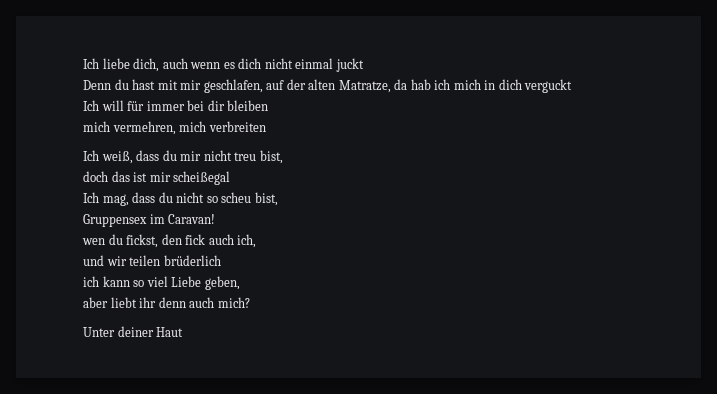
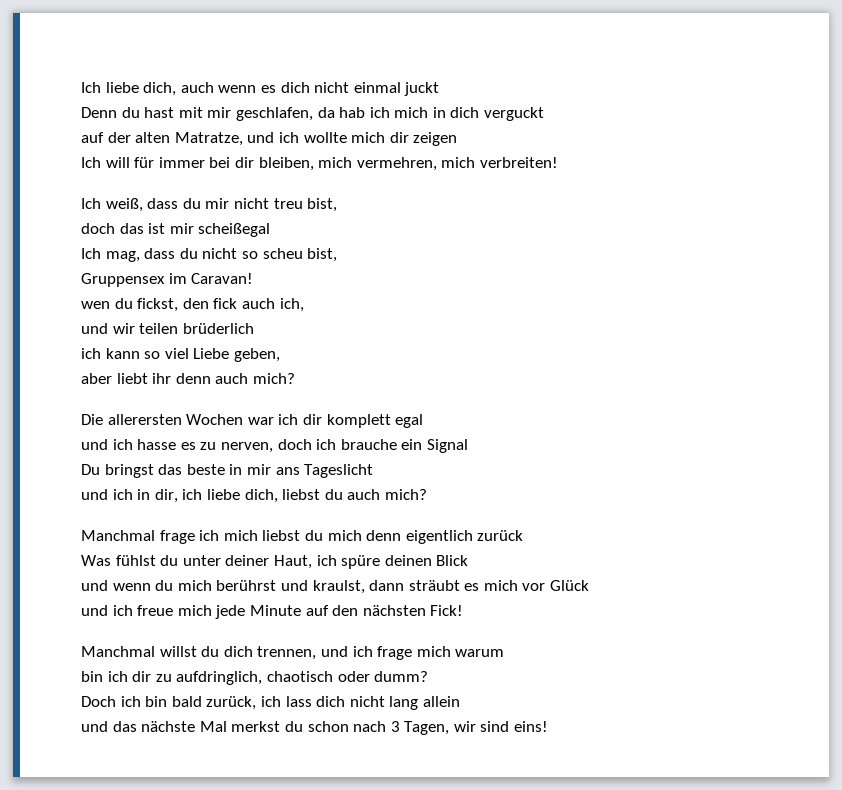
- Denn du hast mit mir geschlafen, auf der alten Matratze, da hab ich mich in dich verguckt
+ Denn du hast mit mir geschlafen, da hab ich mich in dich verguckt
+ auf der alten Matratze, und ich wollte mich dir zeigen
- Ich will für immer bei dir bleiben
- mich vermehren, mich verbreiten
+ Ich will für immer bei dir bleiben, mich vermehren, mich verbreiten!
- Unter deiner Haut
+ Die allerersten Wochen war ich dir komplett egal
+ und ich hasse es zu nerven, doch ich brauche ein Signal
+ Du bringst das beste in mir ans Tageslicht
+ und ich in dir, ich liebe dich, liebst du auch mich?
+ Manchmal frage ich mich liebst du mich denn eigentlich zurück
+ Was fühlst du unter deiner Haut, ich spüre deinen Blick
+ und wenn du mich berührst und kraulst, dann sträubt es mich vor Glück
+ und ich freue mich jede Minute auf den nächsten Fick!
+ Manchmal willst du dich trennen, und ich frage mich warum
+ bin ich dir zu aufdringlich, chaotisch oder dumm?
+ Doch ich bin bald zurück, ich lass dich nicht lang allein
+ und das nächste Mal merkst du schon nach 3 Tagen, wir sind eins!

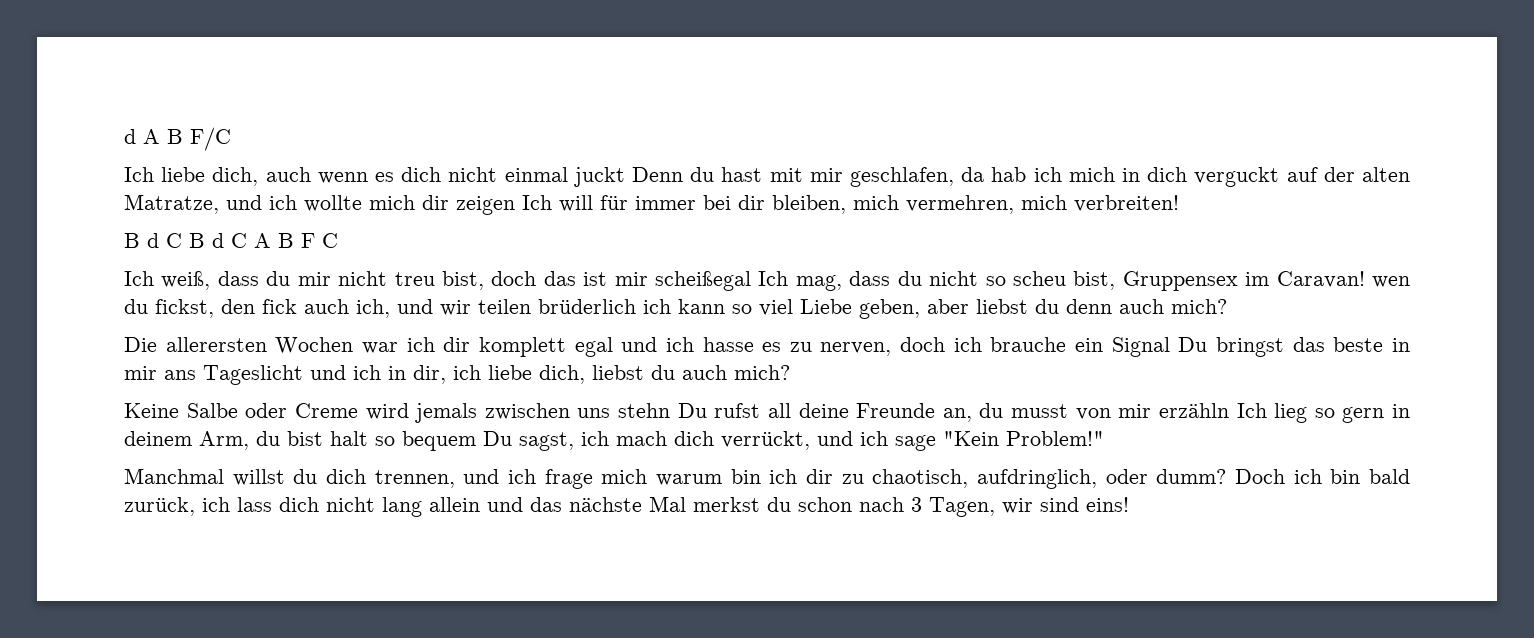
+ d A B F/C
- Ich liebe dich, auch wenn es dich nicht einmal juckt
- Denn du hast mit mir geschlafen, da hab ich mich in dich verguckt
- auf der alten Matratze, und ich wollte mich dir zeigen
- Ich will für immer bei dir bleiben, mich vermehren, mich verbreiten!
+ Ich liebe dich, auch wenn es dich nicht einmal juckt Denn du hast mit mir geschlafen, da hab ich mich in dich verguckt auf der alten Matratze, und ich wollte mich dir zeigen Ich will für immer bei dir bleiben, mich vermehren, mich verbreiten!
+ B d C B d C A B F C
- Ich weiß, dass du mir nicht treu bist,
- doch das ist mir scheißegal
- Ich mag, dass du nicht so scheu bist,
- Gruppensex im Caravan!
- wen du fickst, den fick auch ich,
- und wir teilen brüderlich
- ich kann so viel Liebe geben,
- aber liebt ihr denn auch mich?
+ Ich weiß, dass du mir nicht treu bist, doch das ist mir scheißegal Ich mag, dass du nicht so scheu bist, Gruppensex im Caravan! wen du fickst, den fick auch ich, und wir teilen brüderlich ich kann so viel Liebe geben, aber liebst du denn auch mich?
- Die allerersten Wochen war ich dir komplett egal
- und ich hasse es zu nerven, doch ich brauche ein Signal
- Du bringst das beste in mir ans Tageslicht
- und ich in dir, ich liebe dich, liebst du auch mich?
+ Die allerersten Wochen war ich dir komplett egal und ich hasse es zu nerven, doch ich brauche ein Signal Du bringst das beste in mir ans Tageslicht und ich in dir, ich liebe dich, liebst du auch mich?
- Manchmal frage ich mich liebst du mich denn eigentlich zurück
- Was fühlst du unter deiner Haut, ich spüre deinen Blick
- und wenn du mich berührst und kraulst, dann sträubt es mich vor Glück
- und ich freue mich jede Minute auf den nächsten Fick!
+ Keine Salbe oder Creme wird jemals zwischen uns stehn Du rufst all deine Freunde an, du musst von mir erzähln Ich lieg so gern in deinem Arm, du bist halt so bequem Du sagst, ich mach dich verrückt, und ich sage "Kein Problem!"
- Manchmal willst du dich trennen, und ich frage mich warum
- bin ich dir zu aufdringlich, chaotisch oder dumm?
- Doch ich bin bald zurück, ich lass dich nicht lang allein
- und das nächste Mal merkst du schon nach 3 Tagen, wir sind eins!
+ Manchmal willst du dich trennen, und ich frage mich warum bin ich dir zu chaotisch, aufdringlich, oder dumm? Doch ich bin bald zurück, ich lass dich nicht lang allein und das nächste Mal merkst du schon nach 3 Tagen, wir sind eins!

